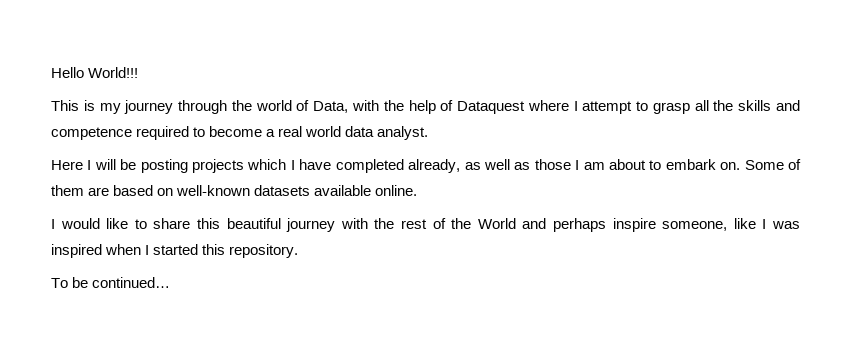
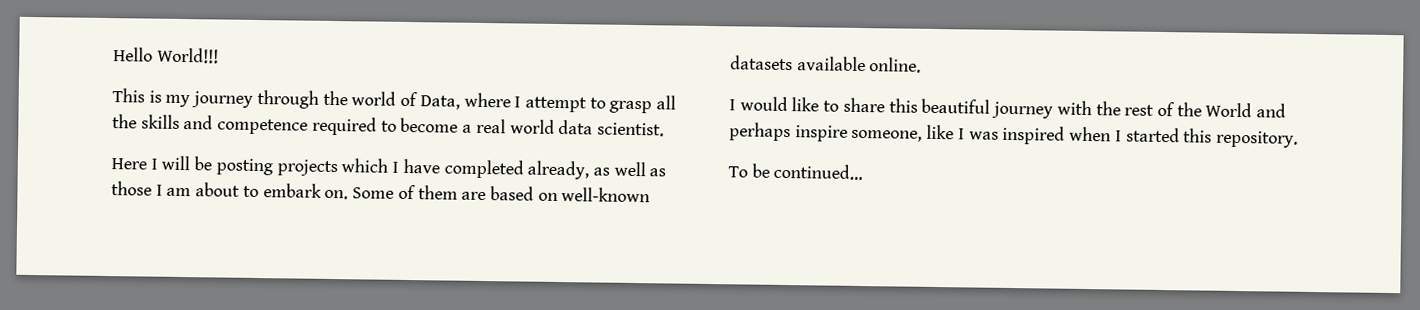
- This is my journey through the world of Data, with the help of Dataquest where I attempt to grasp all the skills and competence required to become a real world data analyst.
+ This is my journey through the world of Data, where I attempt to grasp all the skills and competence required to become a real world data scientist.

